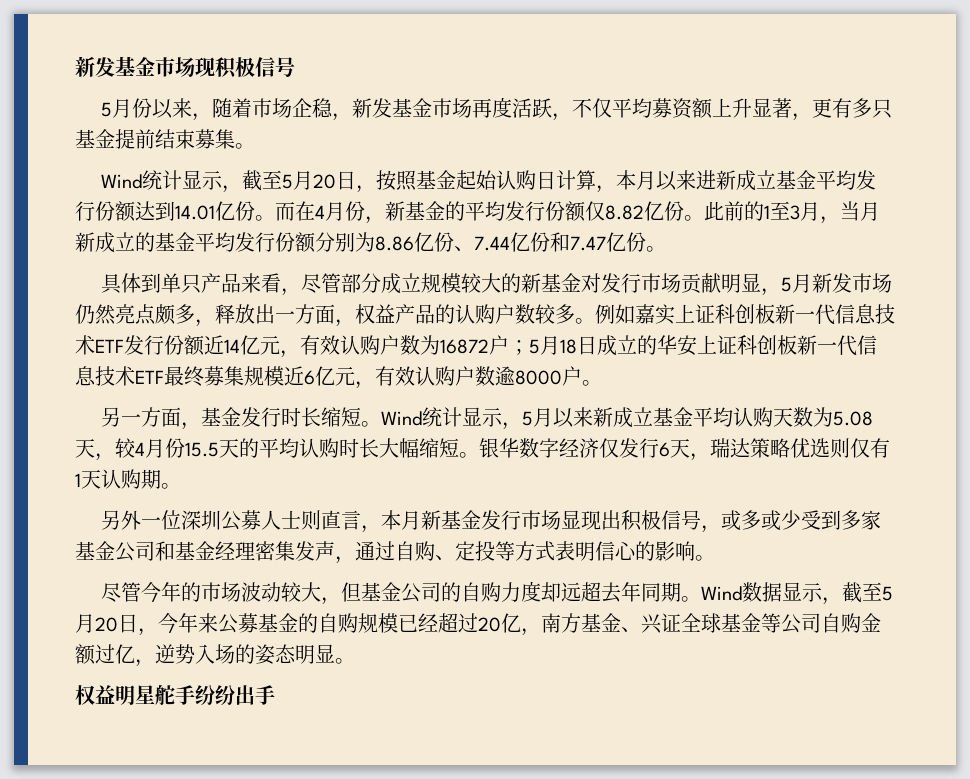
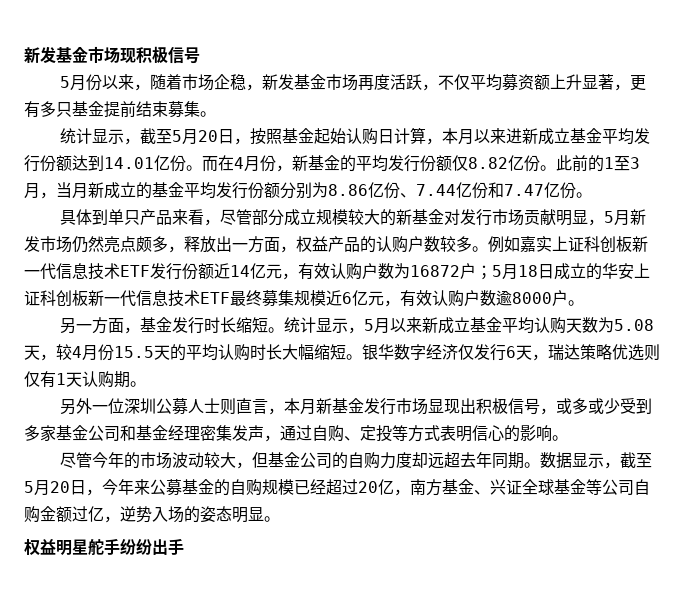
- Wind统计显示，截至5月20日，按照基金起始认购日计算，本月以来进新成立基金平均发行份额达到14.01亿份。
+ 统计显示，截至5月20日，按照基金起始认购日计算，本月以来进新成立基金平均发行份额达到14.01亿份。
- Wind统计显示，5月以来新成立基金平均认购天数为5.08天，较4月份15.5天的平均认购时长大幅缩短。
+ 统计显示，5月以来新成立基金平均认购天数为5.08天，较4月份15.5天的平均认购时长大幅缩短。
- Wind数据显示，截至5月20日，今年来公募基金的自购规模已经超过20亿，南方基金、兴证全球基金等公司自购金额过亿，逆势入场的姿态明显。
+ 数据显示，截至5月20日，今年来公募基金的自购规模已经超过20亿，南方基金、兴证全球基金等公司自购金额过亿，逆势入场的姿态明显。

